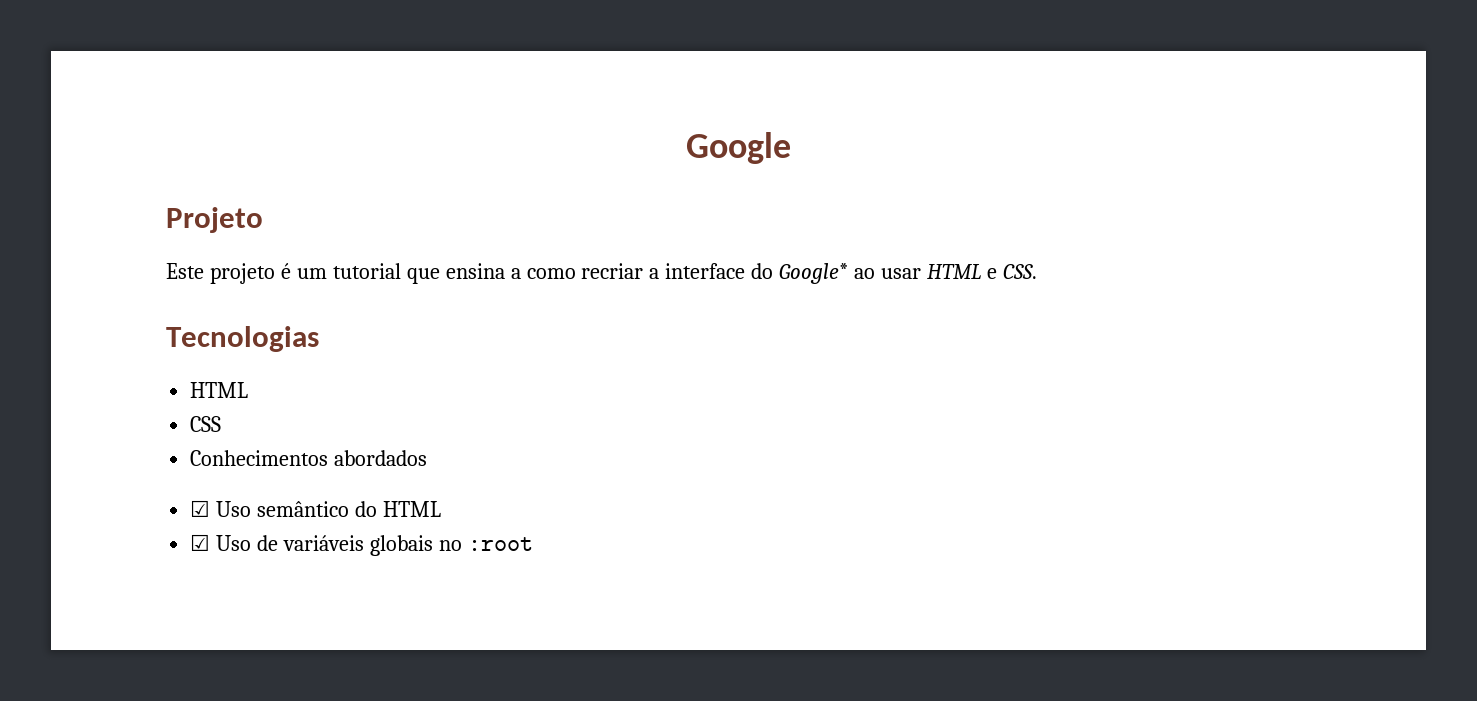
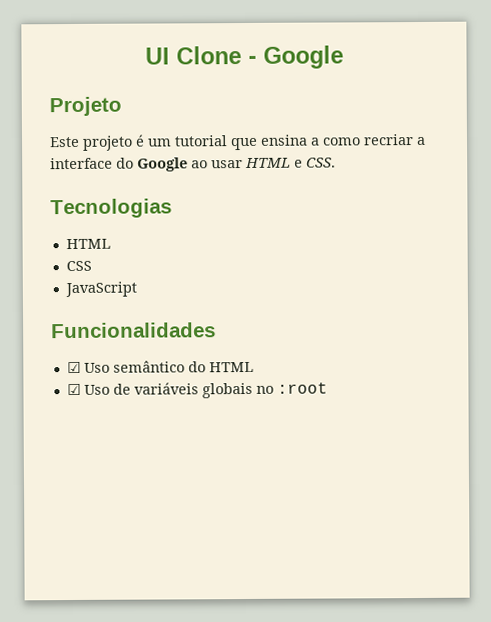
- Google
+ UI Clone - Google
- Este projeto é um tutorial que ensina a como recriar a interface do Google* ao usar HTML e CSS.
+ Este projeto é um tutorial que ensina a como recriar a interface do Google ao usar HTML e CSS.
- Conhecimentos abordados
+ JavaScript
+ Funcionalidades

